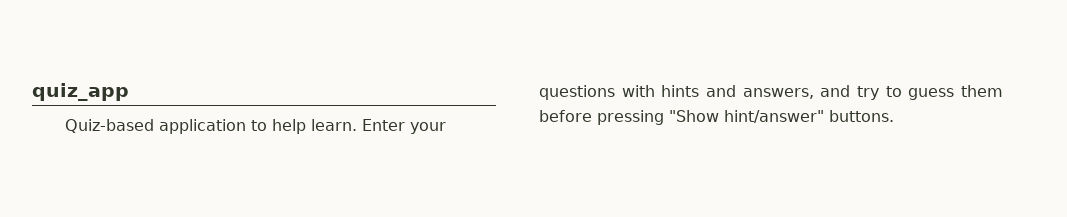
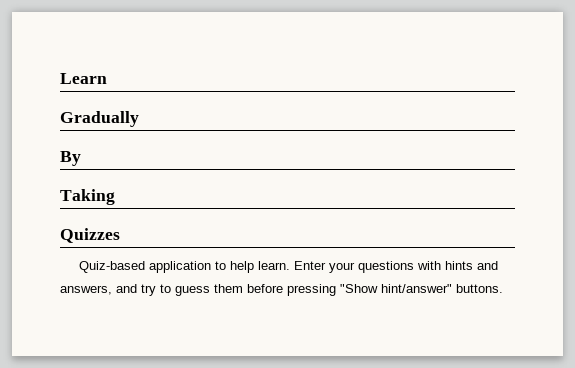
- quiz_app
+ Learn
+ Gradually
+ By
+ Taking
+ Quizzes

